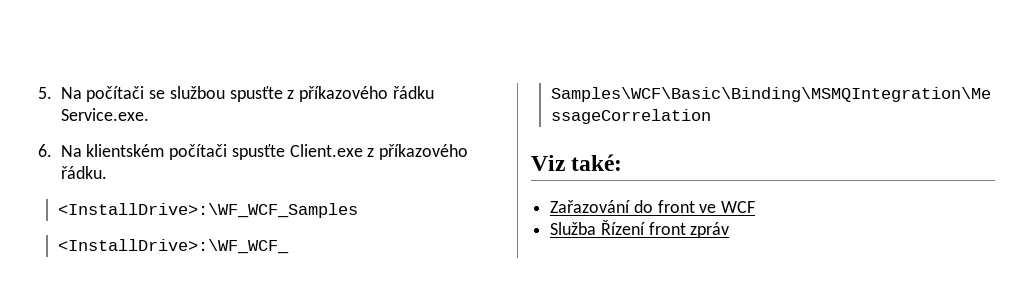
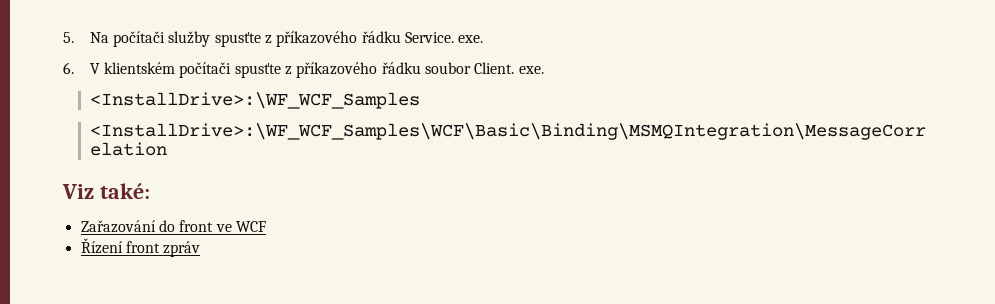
- 5. Na počítači se službou spusťte z příkazového řádku Service.exe.
+ 5. Na počítači služby spusťte z příkazového řádku Service. exe.
- 6. Na klientském počítači spusťte Client.exe z příkazového řádku.
+ 6. V klientském počítači spusťte z příkazového řádku soubor Client. exe.
- Služba Řízení front zpráv
+ Řízení front zpráv

